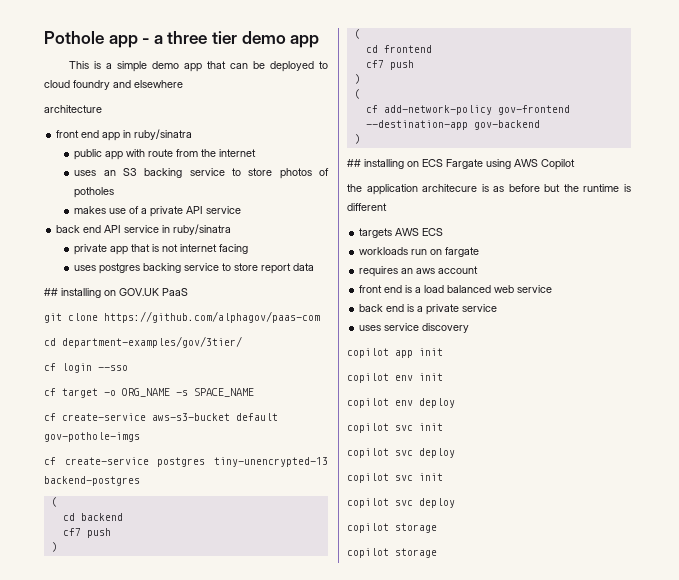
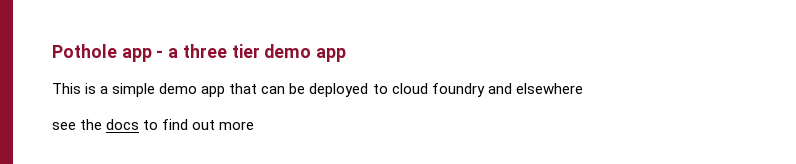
- architecture
- front end app in ruby/sinatra
- public app with route from the internet
- uses an S3 backing service to store photos of potholes
- makes use of a private API service
- back end API service in ruby/sinatra
- private app that is not internet facing
- uses postgres backing service to store report data
- ## installing on GOV.UK PaaS
- git clone https://github.com/alphagov/paas-com
- cd department-examples/gov/3tier/
- cf login --sso
- cf target -o ORG_NAME -s SPACE_NAME
- cf create-service aws-s3-bucket default gov-pothole-imgs
- cf create-service postgres tiny-unencrypted-13 backend-postgres
- (
- cd backend
- cf7 push
- )
- (
- cd frontend
- cf7 push
- )
- (
- cf add-network-policy gov-frontend --destination-app gov-backend
- )
- ## installing on ECS Fargate using AWS Copilot
- the application architecure is as before but the runtime is different
- targets AWS ECS
- workloads run on fargate
- requires an aws account
- front end is a load balanced web service
- back end is a private service
- uses service discovery
- copilot app init
- copilot env init
- copilot env deploy
- copilot svc init
- copilot svc deploy
- copilot svc init
- copilot svc deploy
- copilot storage
- copilot storage
+ see the docs to find out more

